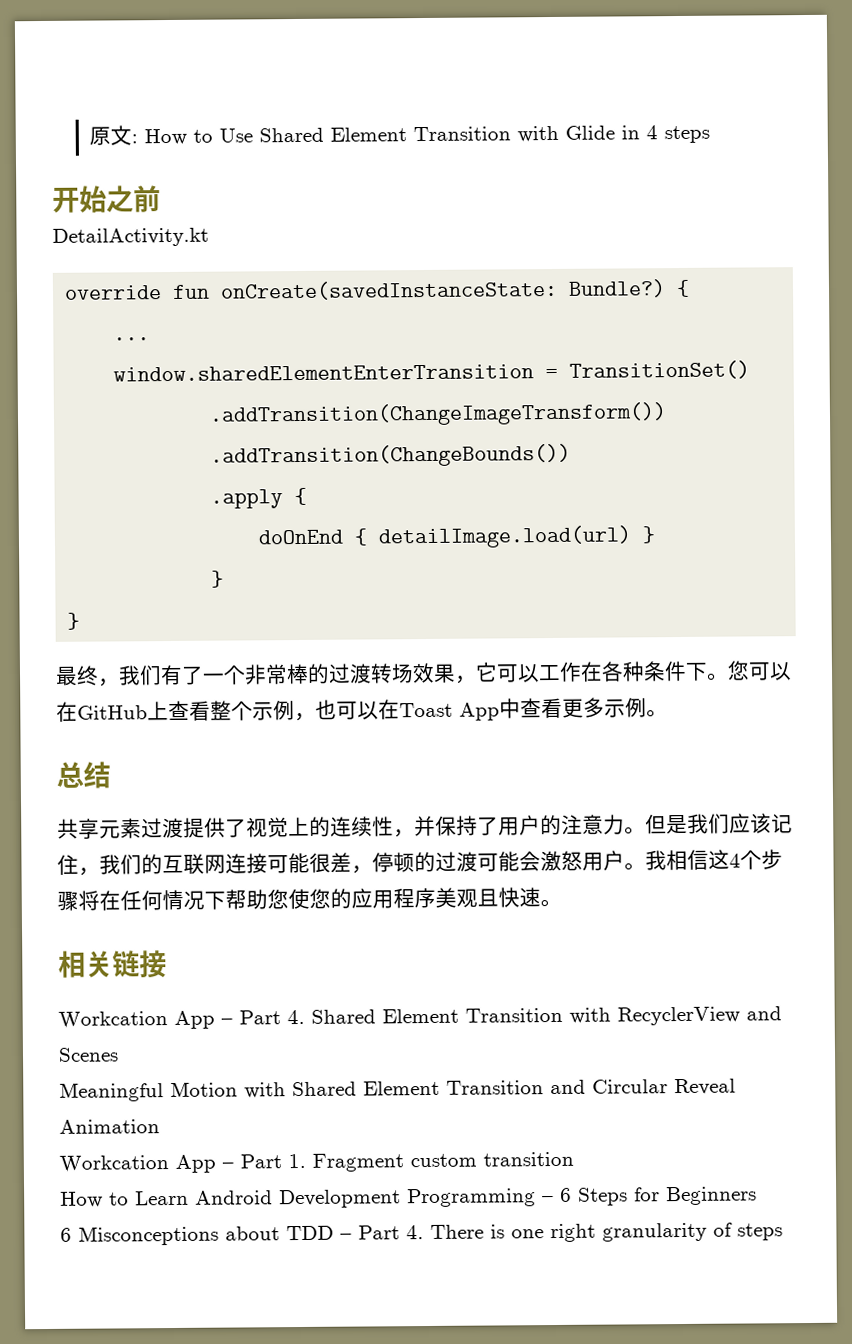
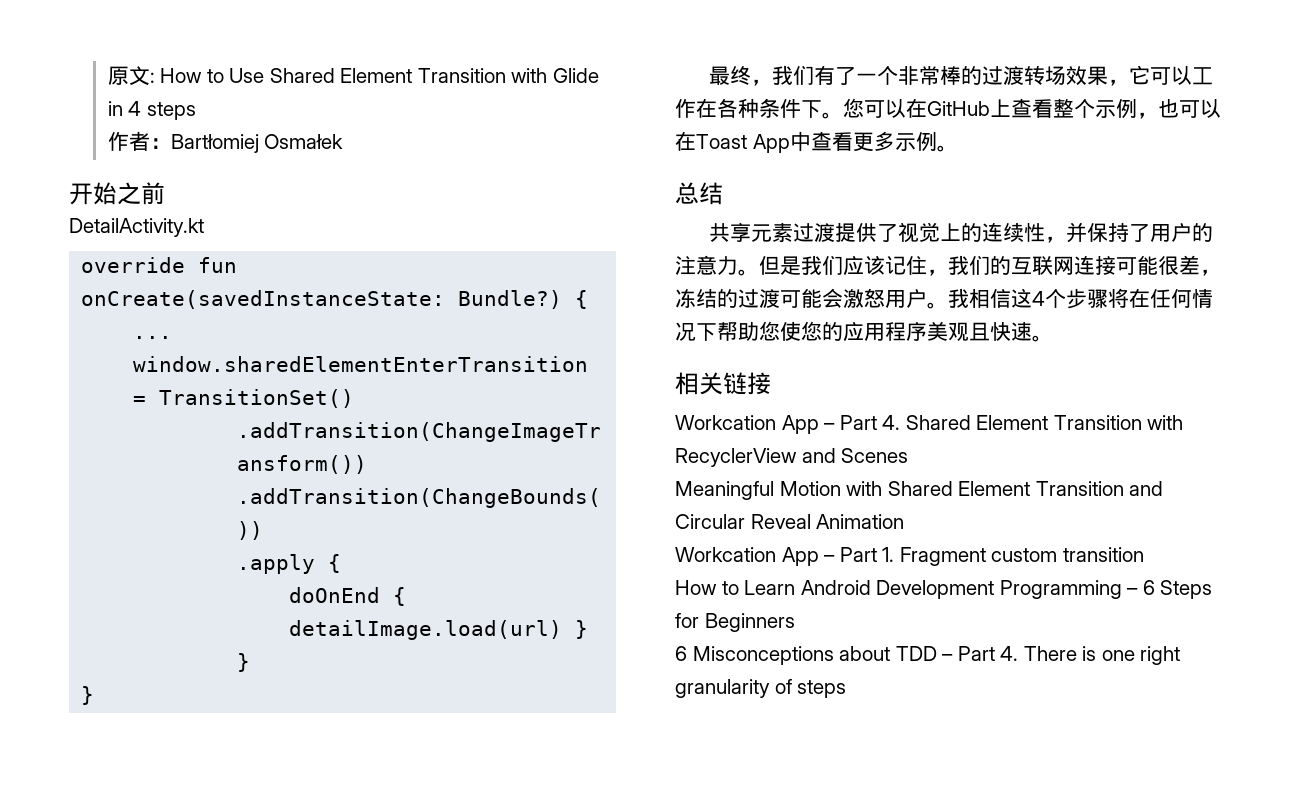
+ 作者：Bartłomiej Osmałek
- 但是我们应该记住，我们的互联网连接可能很差，停顿的过渡可能会激怒用户。
+ 但是我们应该记住，我们的互联网连接可能很差，冻结的过渡可能会激怒用户。

